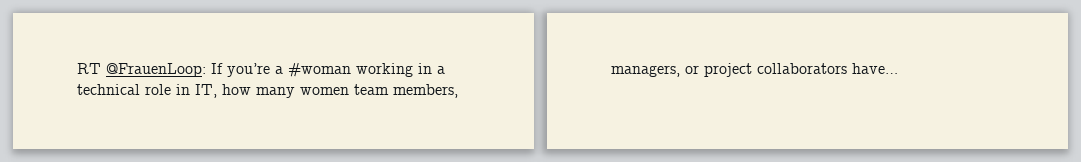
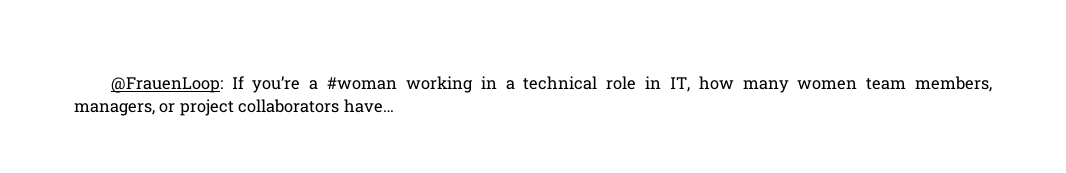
- RT @FrauenLoop: If you’re a #woman working in a technical role in IT, how many women team members, managers, or project collaborators have…
+ @FrauenLoop: If you’re a #woman working in a technical role in IT, how many women team members, managers, or project collaborators have…

